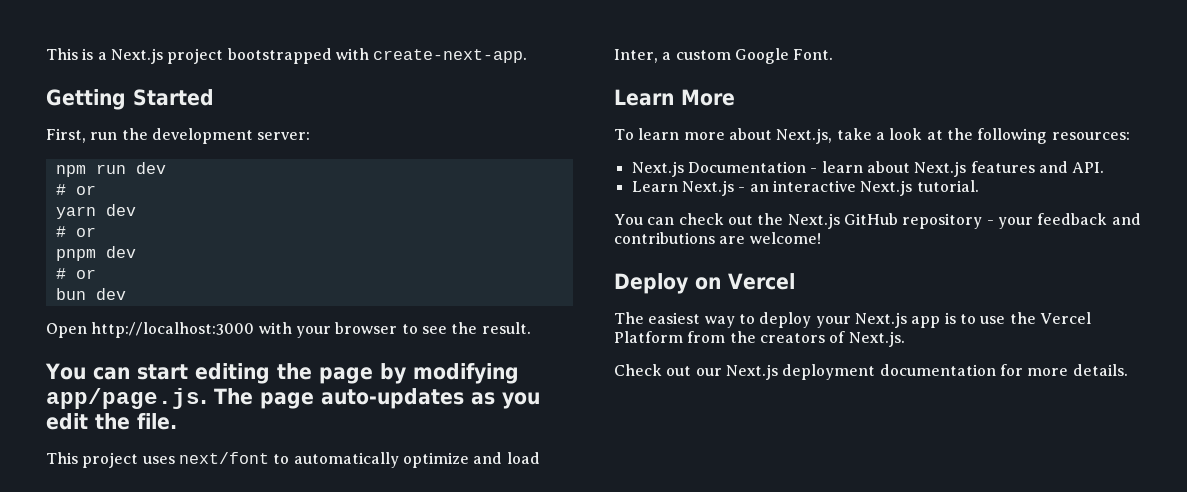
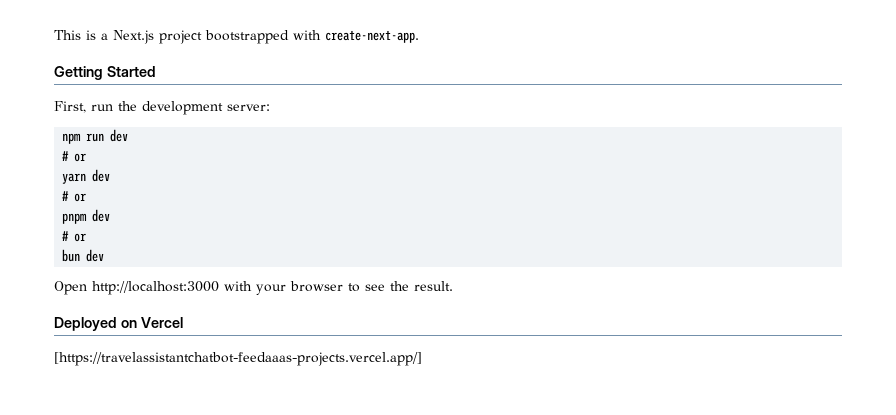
- You can start editing the page by modifying app/page.js. The page auto-updates as you edit the file.
- This project uses next/font to automatically optimize and load Inter, a custom Google Font.
- Learn More
- To learn more about Next.js, take a look at the following resources:
- Next.js Documentation - learn about Next.js features and API.
- Learn Next.js - an interactive Next.js tutorial.
- You can check out the Next.js GitHub repository - your feedback and contributions are welcome!
- Deploy on Vercel
- The easiest way to deploy your Next.js app is to use the Vercel Platform from the creators of Next.js.
- Check out our Next.js deployment documentation for more details.
+ Deployed on Vercel
+ [https://travelassistantchatbot-feedaaas-projects.vercel.app/]

